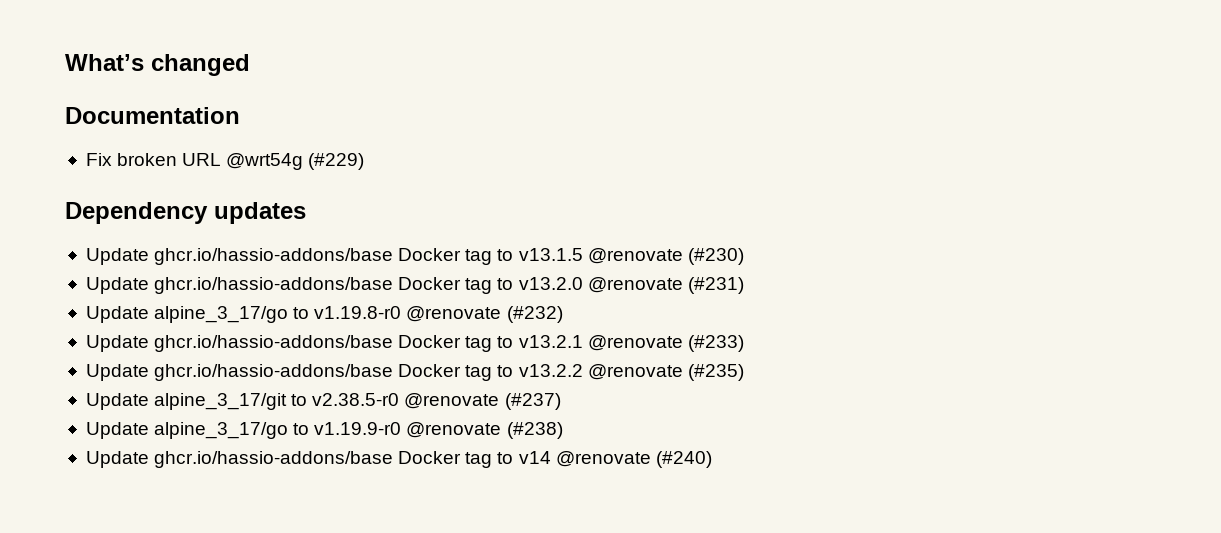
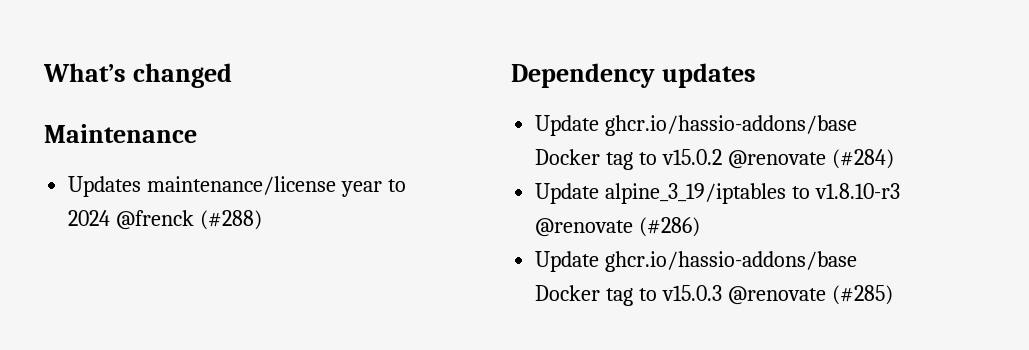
- Documentation
- Fix broken URL @wrt54g (#229)
+ Maintenance
+ Updates maintenance/license year to 2024 @frenck (#288)
- Update ghcr.io/hassio-addons/base Docker tag to v13.1.5 @renovate (#230)
- Update ghcr.io/hassio-addons/base Docker tag to v13.2.0 @renovate (#231)
- Update alpine_3_17/go to v1.19.8-r0 @renovate (#232)
- Update ghcr.io/hassio-addons/base Docker tag to v13.2.1 @renovate (#233)
- Update ghcr.io/hassio-addons/base Docker tag to v13.2.2 @renovate (#235)
- Update alpine_3_17/git to v2.38.5-r0 @renovate (#237)
- Update alpine_3_17/go to v1.19.9-r0 @renovate (#238)
- Update ghcr.io/hassio-addons/base Docker tag to v14 @renovate (#240)
+ Update ghcr.io/hassio-addons/base Docker tag to v15.0.2 @renovate (#284)
+ Update alpine_3_19/iptables to v1.8.10-r3 @renovate (#286)
+ Update ghcr.io/hassio-addons/base Docker tag to v15.0.3 @renovate (#285)

